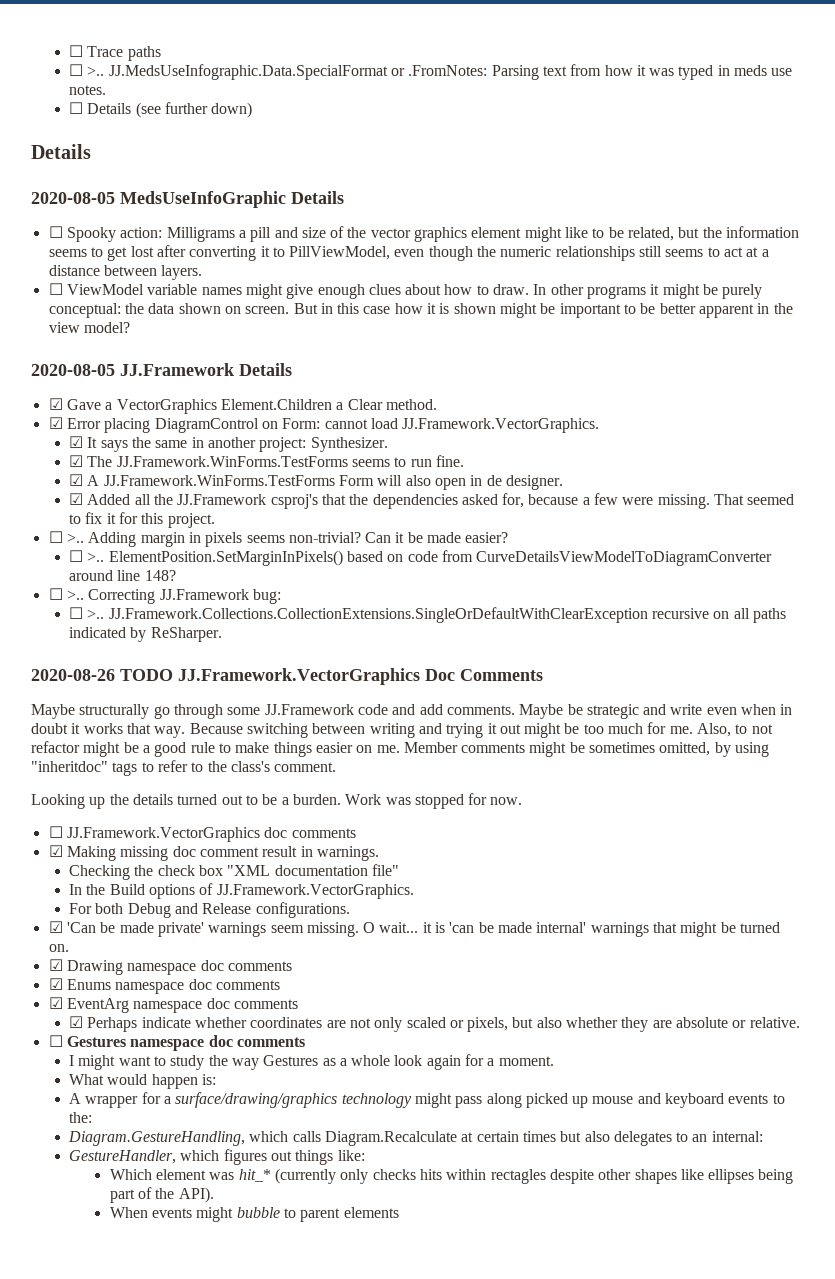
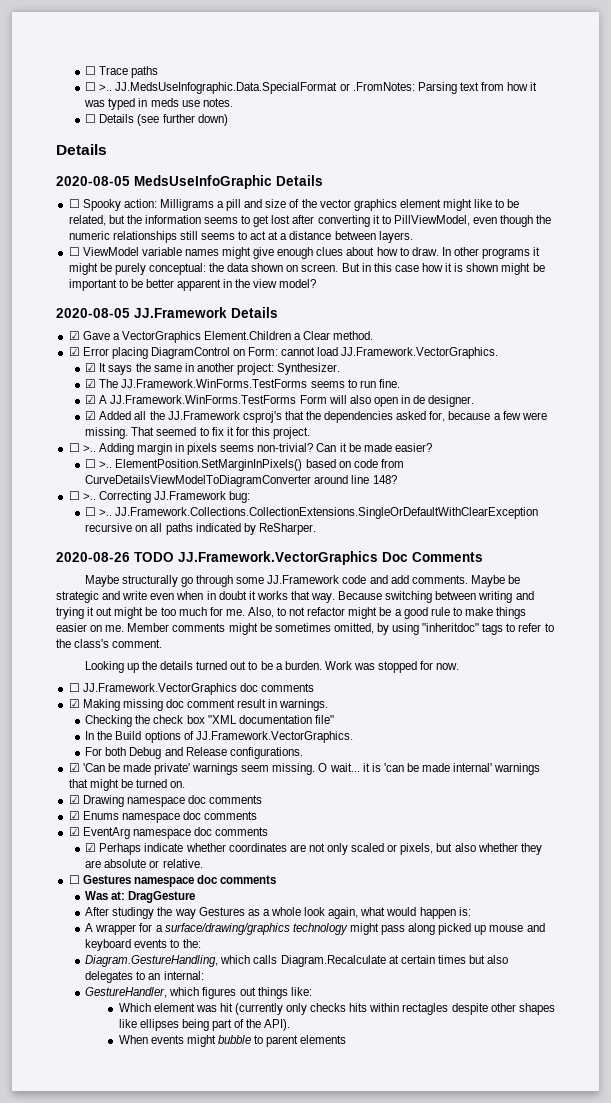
- I might want to study the way Gestures as a whole look again for a moment.
- What would happen is:
+ Was at: DragGesture
+ After studingy the way Gestures as a whole look again, what would happen is:
- Which element was hit_* (currently only checks hits within rectagles despite other shapes like ellipses being part of the API).
+ Which element was hit (currently only checks hits within rectagles despite other shapes like ellipses being part of the API).

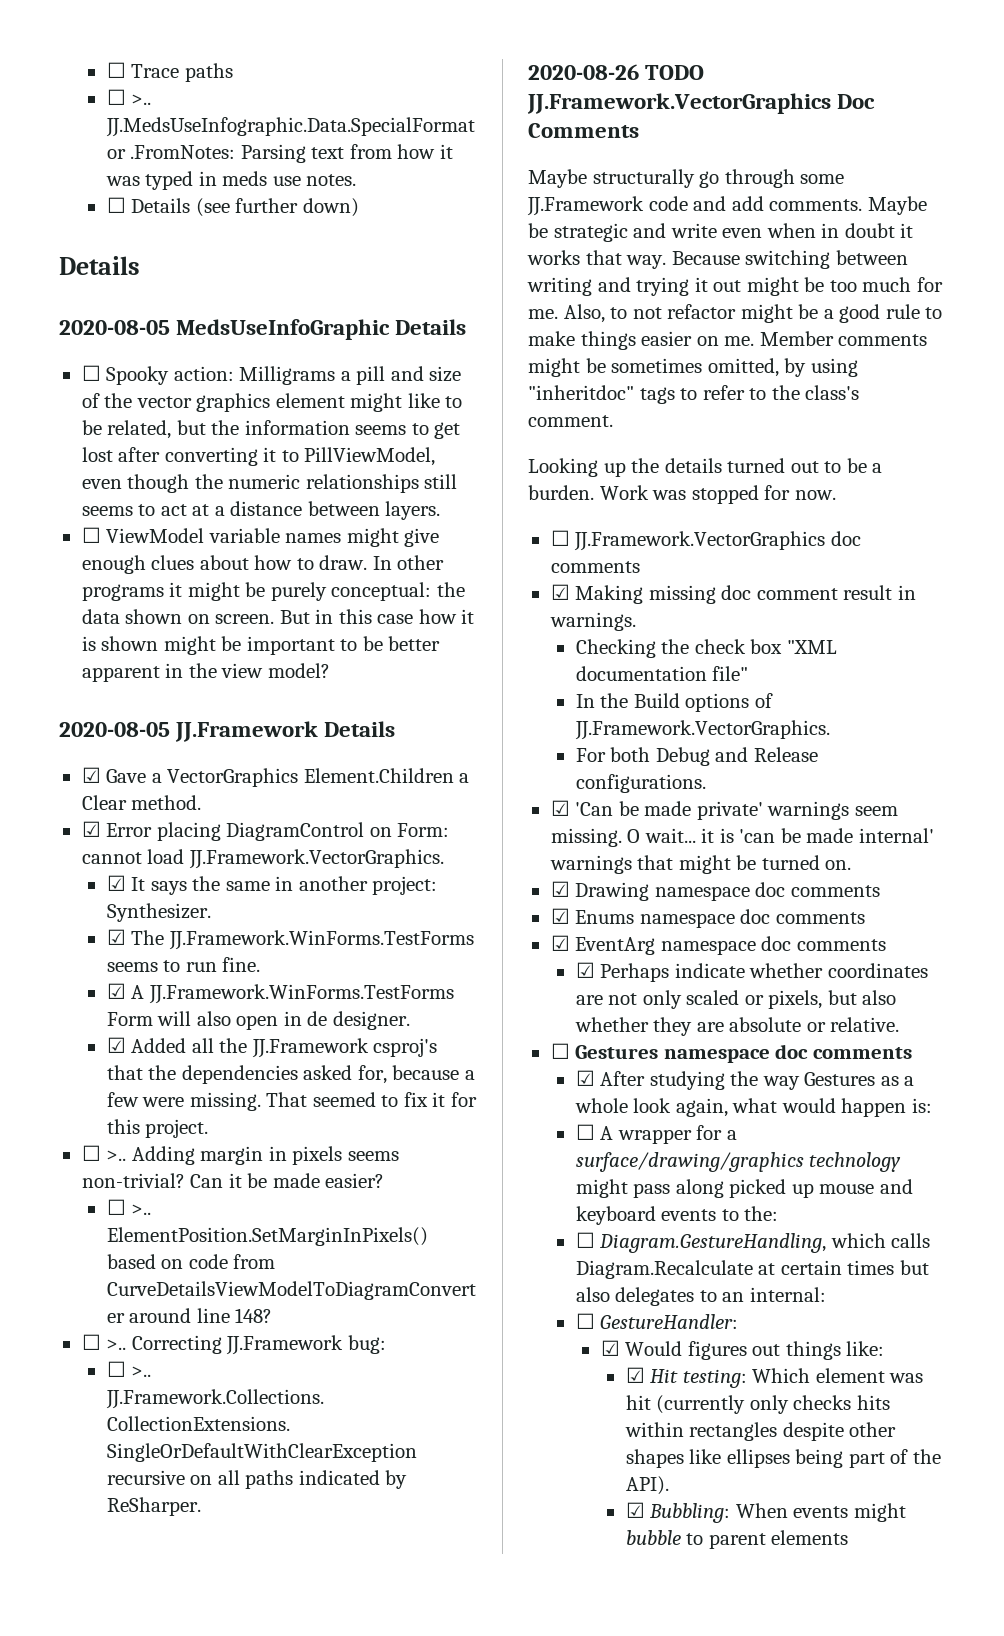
- Was at: DragGesture
- After studingy the way Gestures as a whole look again, what would happen is:
+ ☑ After studying the way Gestures as a whole look again, what would happen is:
- A wrapper for a surface/drawing/graphics technology might pass along picked up mouse and keyboard events to the:
+ ☐ A wrapper for a surface/drawing/graphics technology might pass along picked up mouse and keyboard events to the:
- Diagram.GestureHandling, which calls Diagram.Recalculate at certain times but also delegates to an internal:
+ ☐ Diagram.GestureHandling, which calls Diagram.Recalculate at certain times but also delegates to an internal:
- GestureHandler, which figures out things like:
+ ☐ GestureHandler:
+ ☑ Would figures out things like:
- Which element was hit (currently only checks hits within rectagles despite other shapes like ellipses being part of the API).
+ ☑ Hit testing: Which element was hit (currently only checks hits within rectangles despite other shapes like ellipses being part of the API).
- When events might bubble to parent elements
+ ☑ Bubbling: When events might bubble to parent elements

